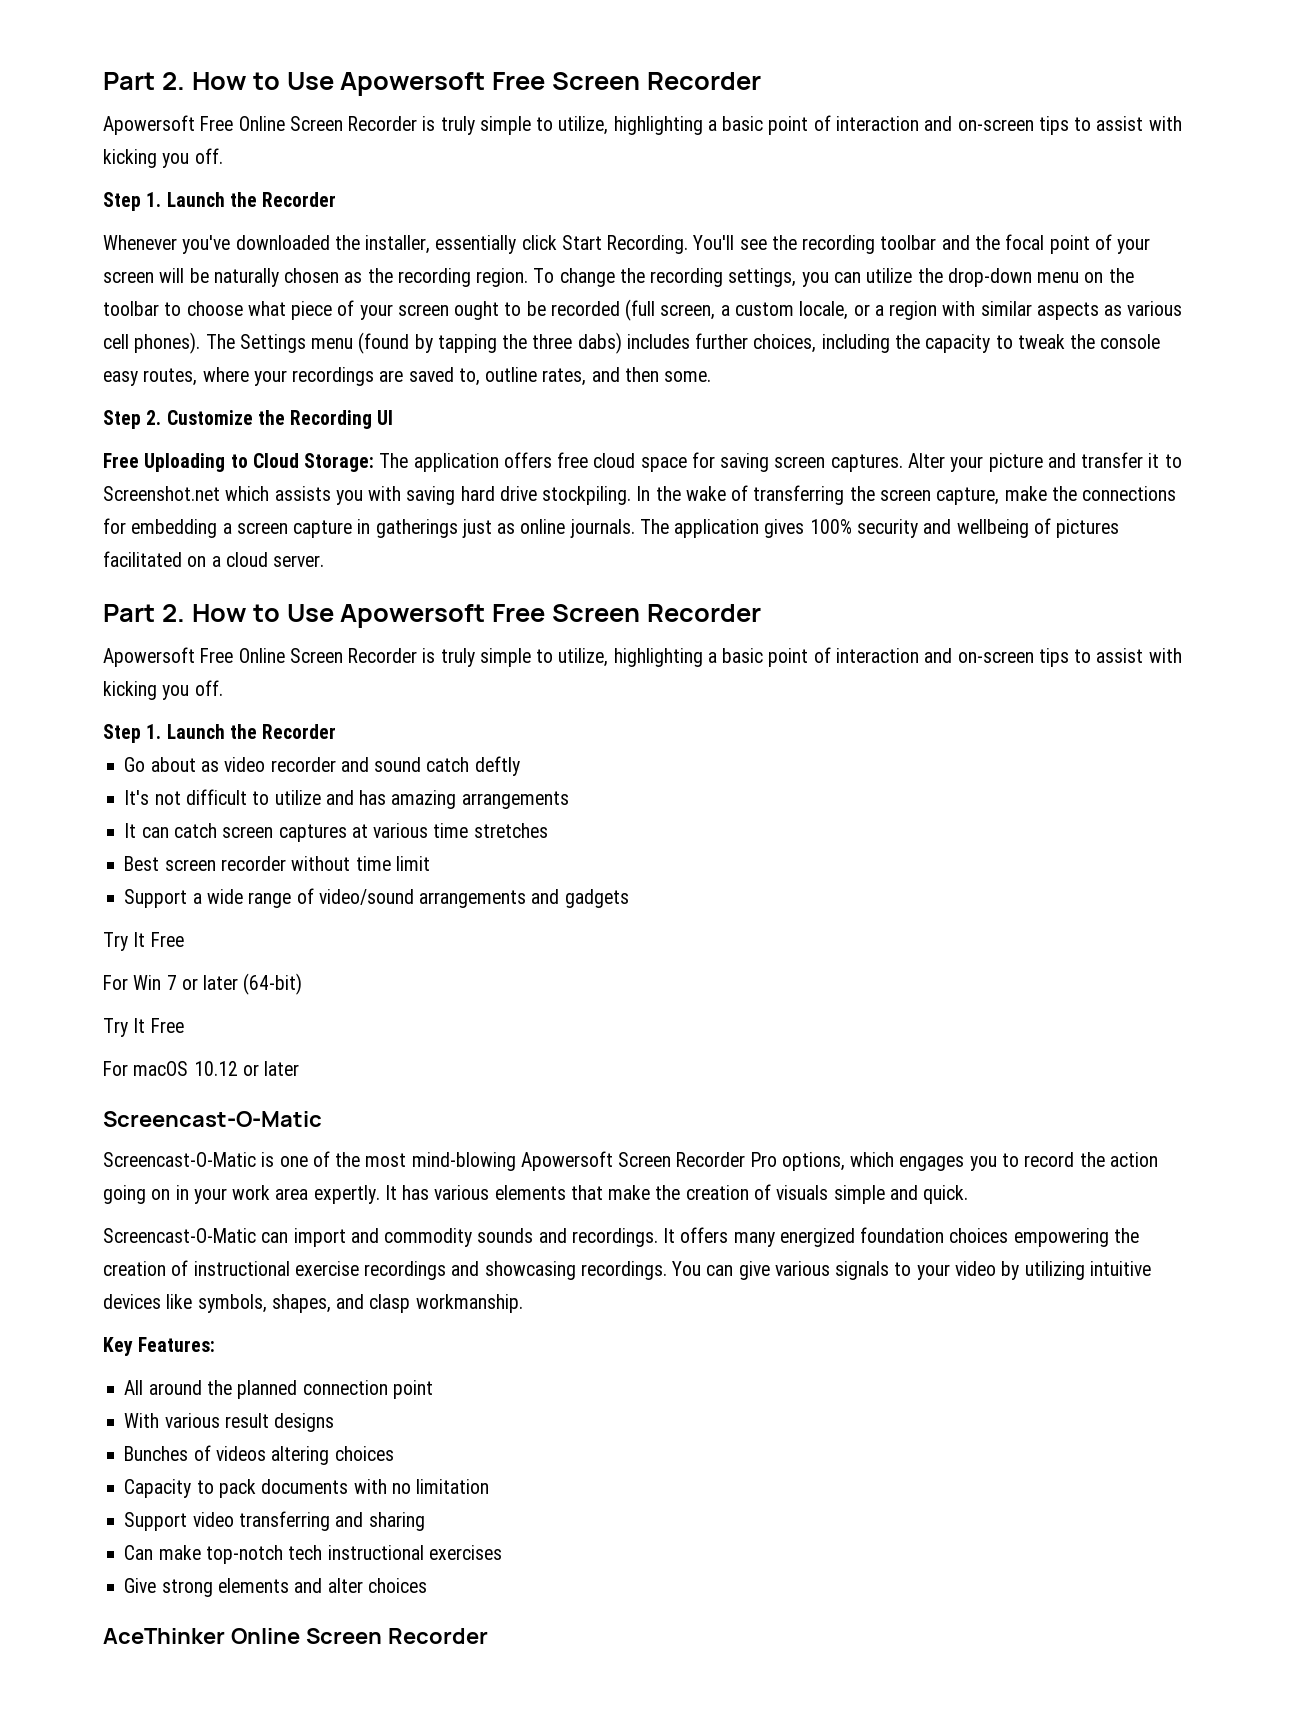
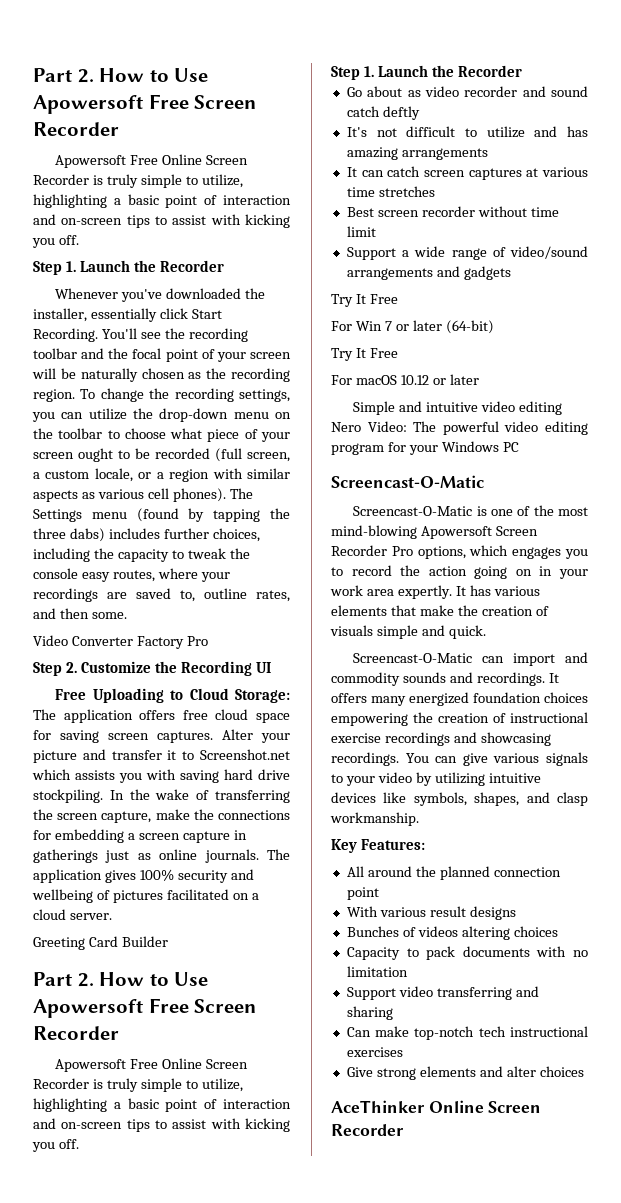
+ Video Converter Factory Pro
+ Greeting Card Builder
+ Simple and intuitive video editing Nero Video: The powerful video editing program for your Windows PC

